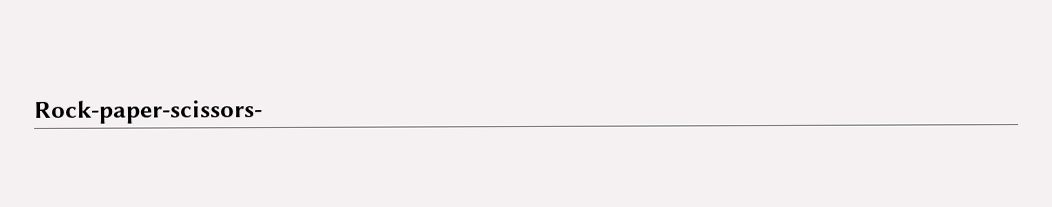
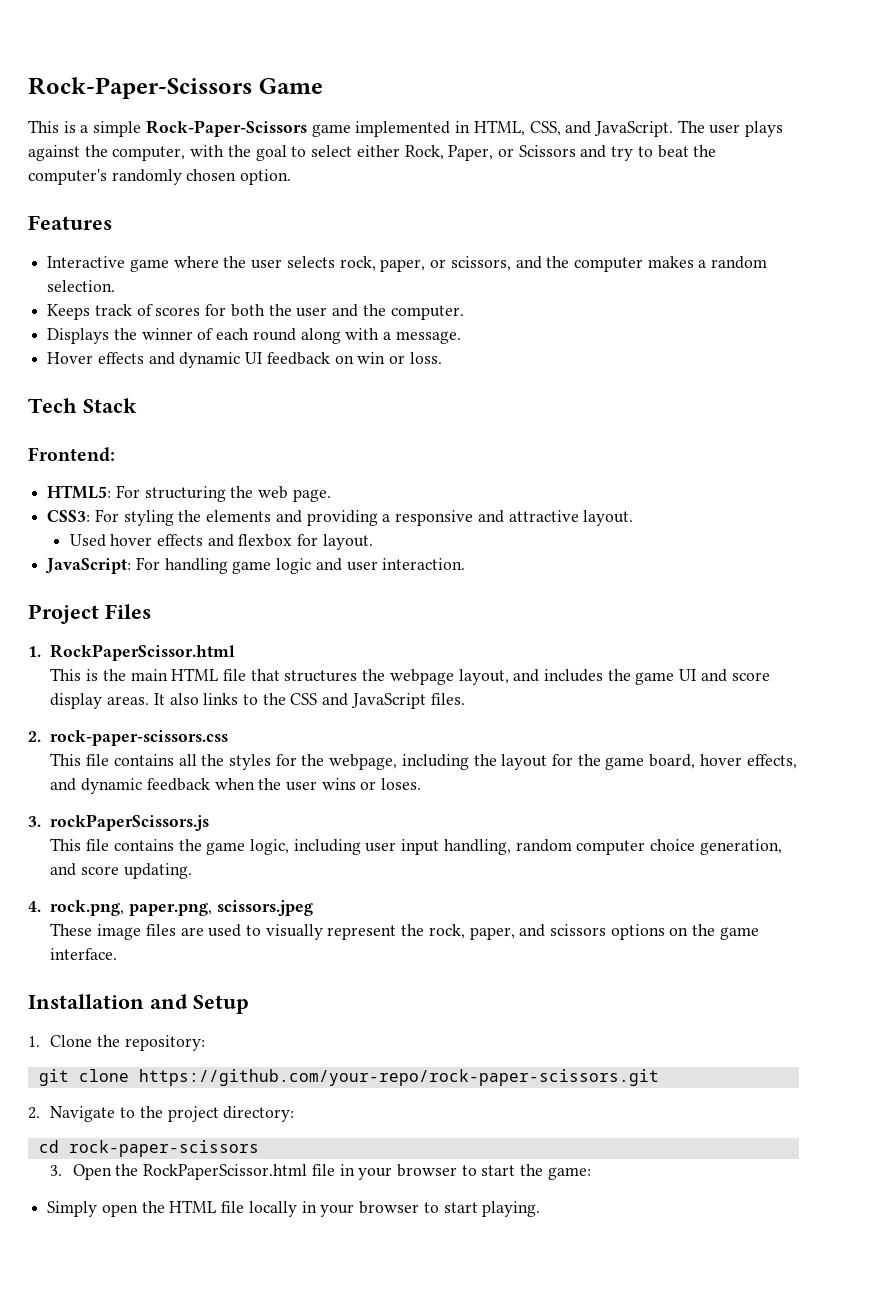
- Rock-paper-scissors-
+ Rock-Paper-Scissors Game
+ This is a simple Rock-Paper-Scissors game implemented in HTML, CSS, and JavaScript. The user plays against the computer, with the goal to select either Rock, Paper, or Scissors and try to beat the computer's randomly chosen option.
+ Features
+ Interactive game where the user selects rock, paper, or scissors, and the computer makes a random selection.
+ Keeps track of scores for both the user and the computer.
+ Displays the winner of each round along with a message.
+ Hover effects and dynamic UI feedback on win or loss.
+ Tech Stack
+ Frontend:
+ HTML5: For structuring the web page.
+ CSS3: For styling the elements and providing a responsive and attractive layout.
+ Used hover effects and flexbox for layout.
+ JavaScript: For handling game logic and user interaction.
+ Project Files
+ 1. RockPaperScissor.html
+ This is the main HTML file that structures the webpage layout, and includes the game UI and score display areas. It also links to the CSS and JavaScript files.
+ 2. rock-paper-scissors.css
+ This file contains all the styles for the webpage, including the layout for the game board, hover effects, and dynamic feedback when the user wins or loses.
+ 3. rockPaperScissors.js
+ This file contains the game logic, including user input handling, random computer choice generation, and score updating.
+ 4. rock.png, paper.png, scissors.jpeg
+ These image files are used to visually represent the rock, paper, and scissors options on the game interface.
+ Installation and Setup
+ 1. Clone the repository:
+ git clone https://github.com/your-repo/rock-paper-scissors.git
+ 2. Navigate to the project directory:
+ cd rock-paper-scissors
+ 3. Open the RockPaperScissor.html file in your browser to start the game:
+ Simply open the HTML file locally in your browser to start playing.

